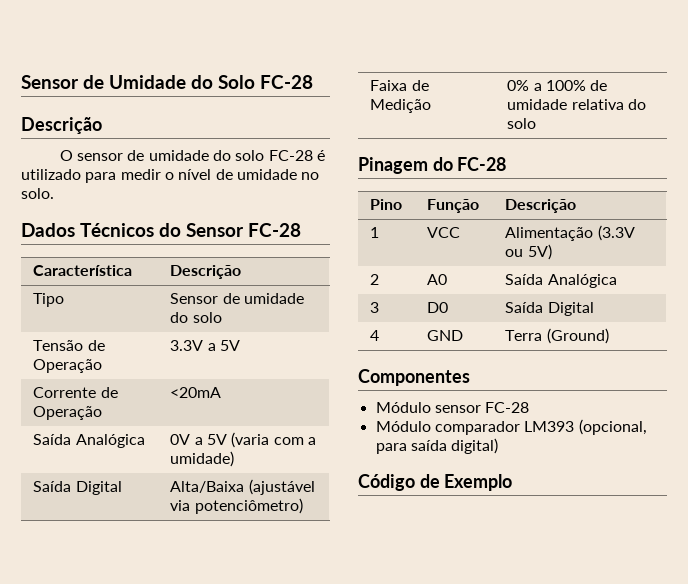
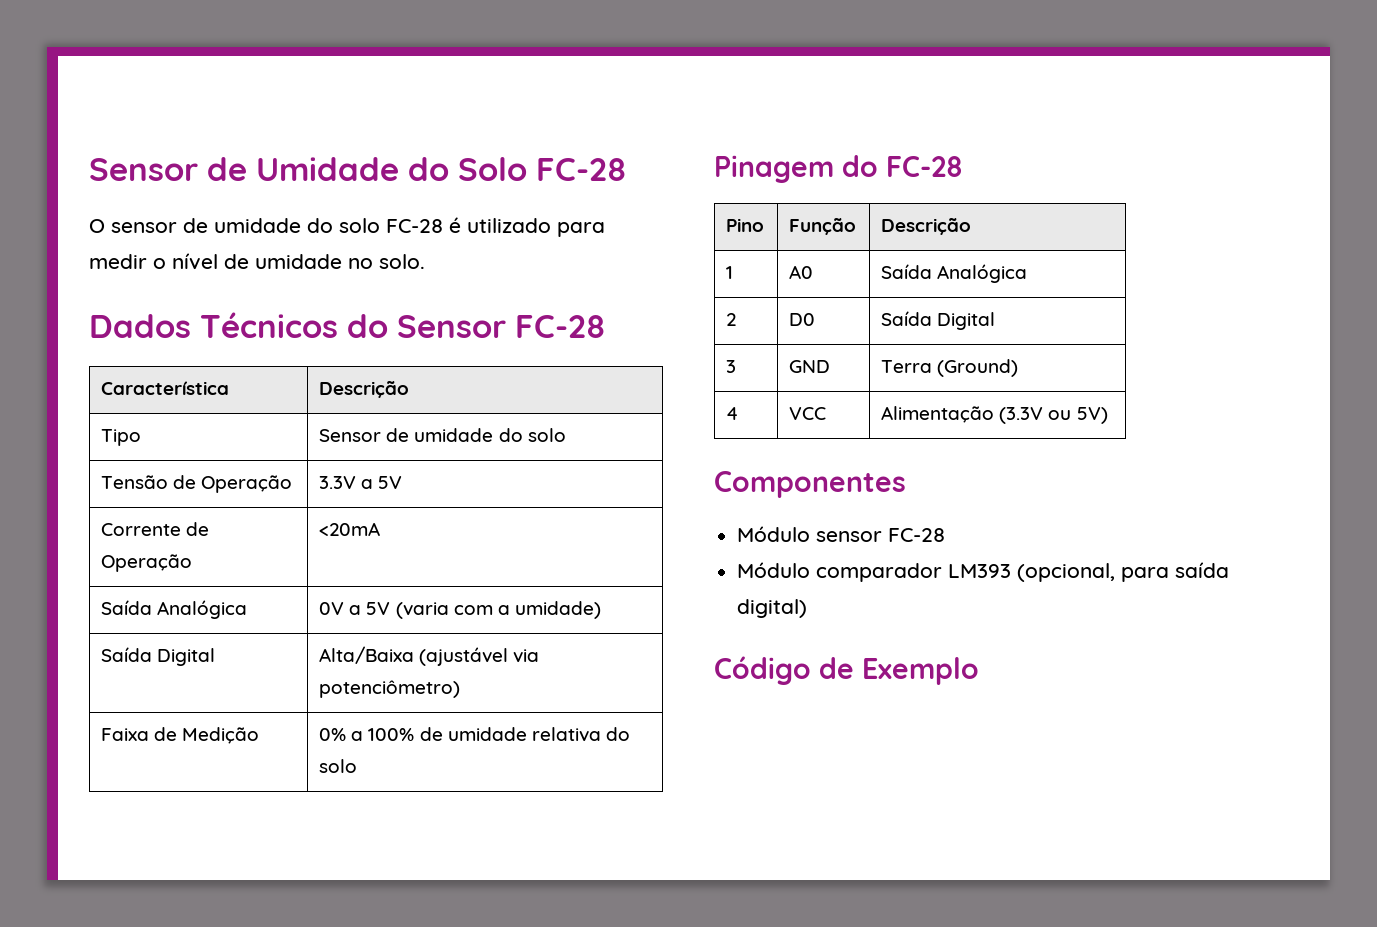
  Sensor de Umidade do Solo FC-28
- Descrição
- 1 | VCC | Alimentação (3.3V ou 5V)
+ 1 | A0 | Saída Analógica
+ 2 | D0 | Saída Digital
+ 3 | GND | Terra (Ground)
+ 4 | VCC | Alimentação (3.3V ou 5V)
- 2 | A0 | Saída Analógica
- 3 | D0 | Saída Digital
- 4 | GND | Terra (Ground)

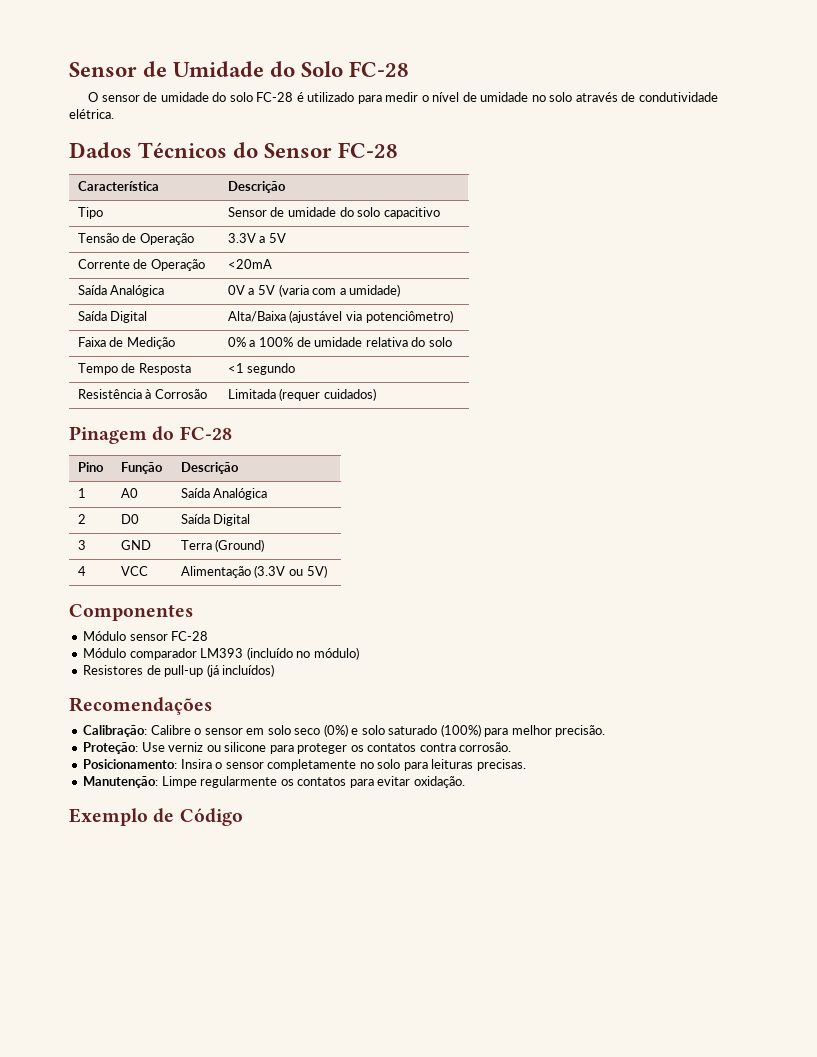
- O sensor de umidade do solo FC-28 é utilizado para medir o nível de umidade no solo.
+ O sensor de umidade do solo FC-28 é utilizado para medir o nível de umidade no solo através de condutividade elétrica.
- Tipo | Sensor de umidade do solo
+ Tipo | Sensor de umidade do solo capacitivo
+ Tempo de Resposta | <1 segundo
+ Resistência à Corrosão | Limitada (requer cuidados)
- Módulo comparador LM393 (opcional, para saída digital)
- Código de Exemplo
+ Módulo comparador LM393 (incluído no módulo)
+ Resistores de pull-up (já incluídos)
+ Recomendações
+ Calibração: Calibre o sensor em solo seco (0%) e solo saturado (100%) para melhor precisão.
+ Proteção: Use verniz ou silicone para proteger os contatos contra corrosão.
+ Posicionamento: Insira o sensor completamente no solo para leituras precisas.
+ Manutenção: Limpe regularmente os contatos para evitar oxidação.
+ Exemplo de Código

